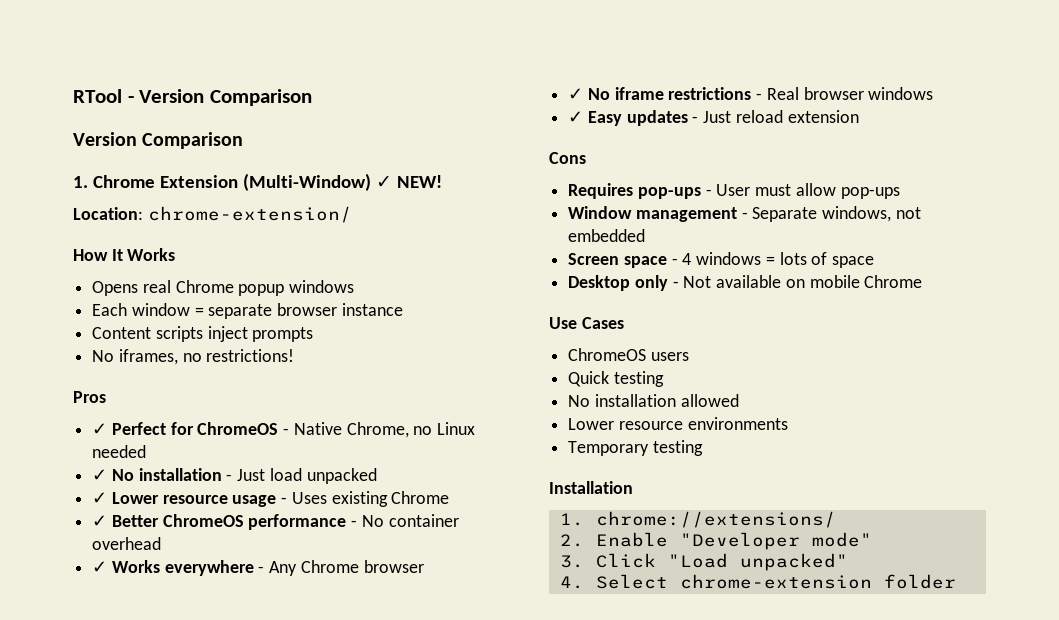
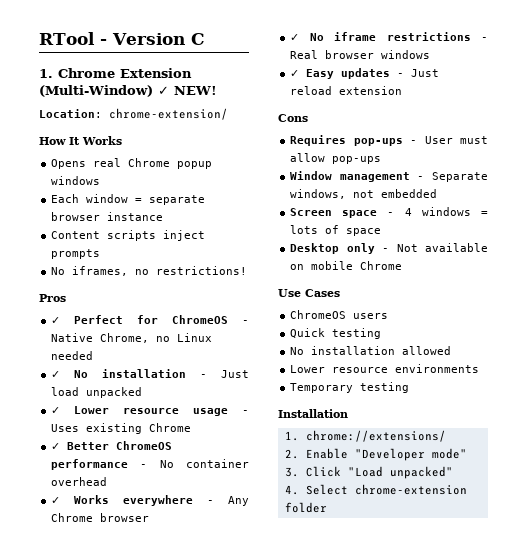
- RTool - Version Comparison
- Version Comparison
+ RTool - Version C

